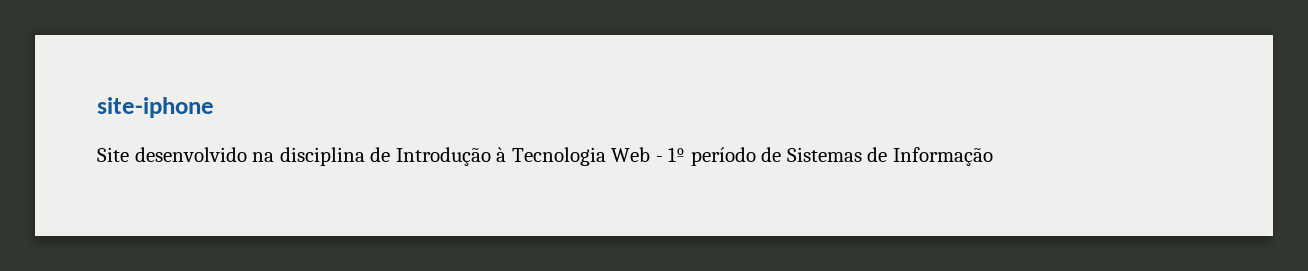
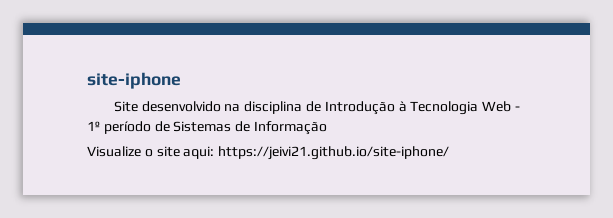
+ Visualize o site aqui: https://jeivi21.github.io/site-iphone/

